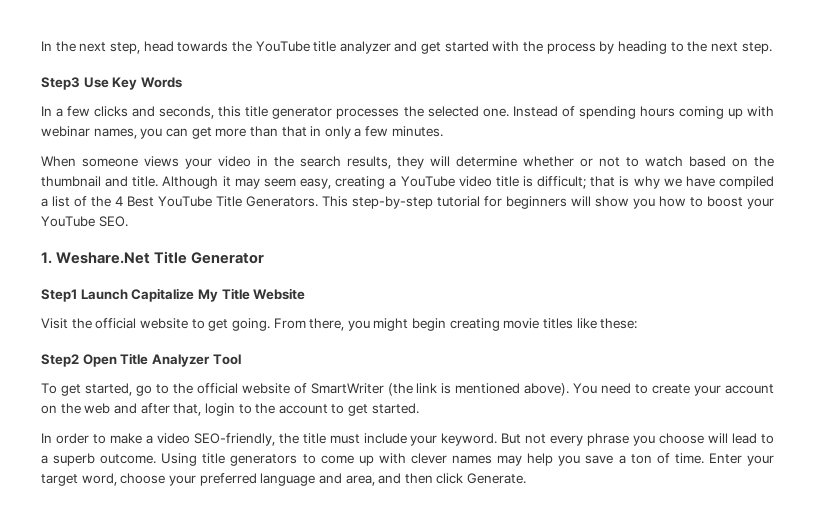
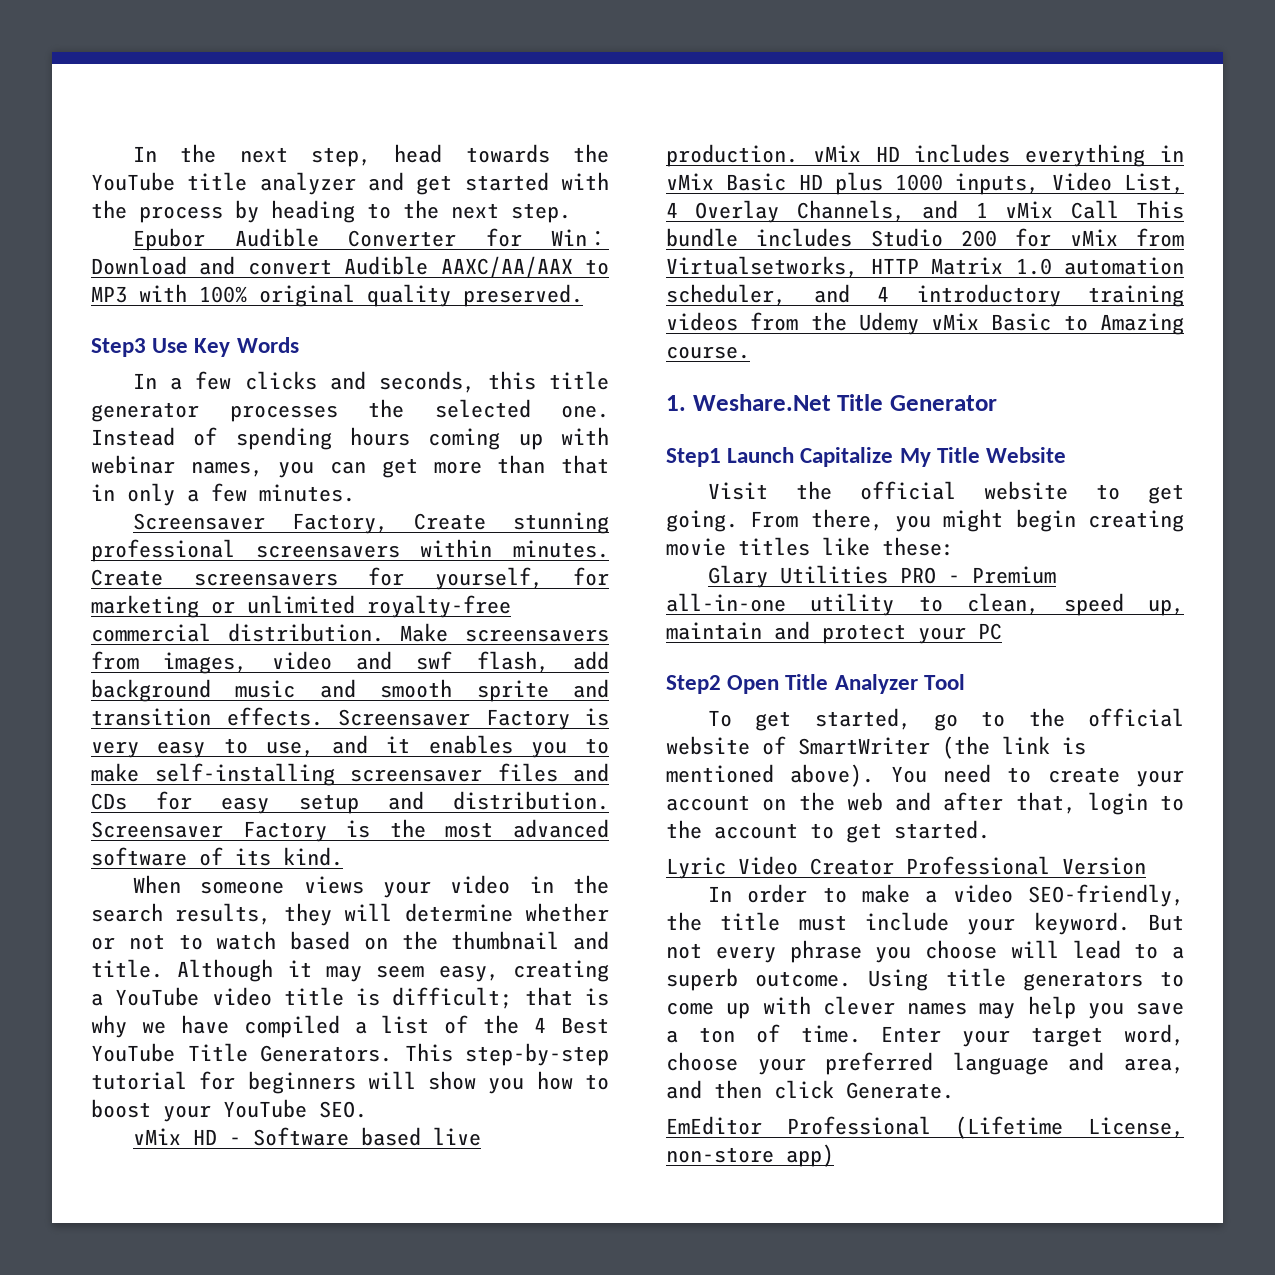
+ Epubor Audible Converter for Win：Download and convert Audible AAXC/AA/AAX to MP3 with 100% original quality preserved.
+ Screensaver Factory, Create stunning professional screensavers within minutes. Create screensavers for yourself, for marketing or unlimited royalty-free commercial distribution. Make screensavers from images, video and swf flash, add background music and smooth sprite and transition effects. Screensaver Factory is very easy to use, and it enables you to make self-installing screensaver files and CDs for easy setup and distribution. Screensaver Factory is the most advanced software of its kind.
+ vMix HD - Software based live production. vMix HD includes everything in vMix Basic HD plus 1000 inputs, Video List, 4 Overlay Channels, and 1 vMix Call This bundle includes Studio 200 for vMix from Virtualsetworks, HTTP Matrix 1.0 automation scheduler, and 4 introductory training videos from the Udemy vMix Basic to Amazing course.
+ Glary Utilities PRO - Premium all-in-one utility to clean, speed up, maintain and protect your PC
+ Lyric Video Creator Professional Version
+ EmEditor Professional (Lifetime License, non-store app)

